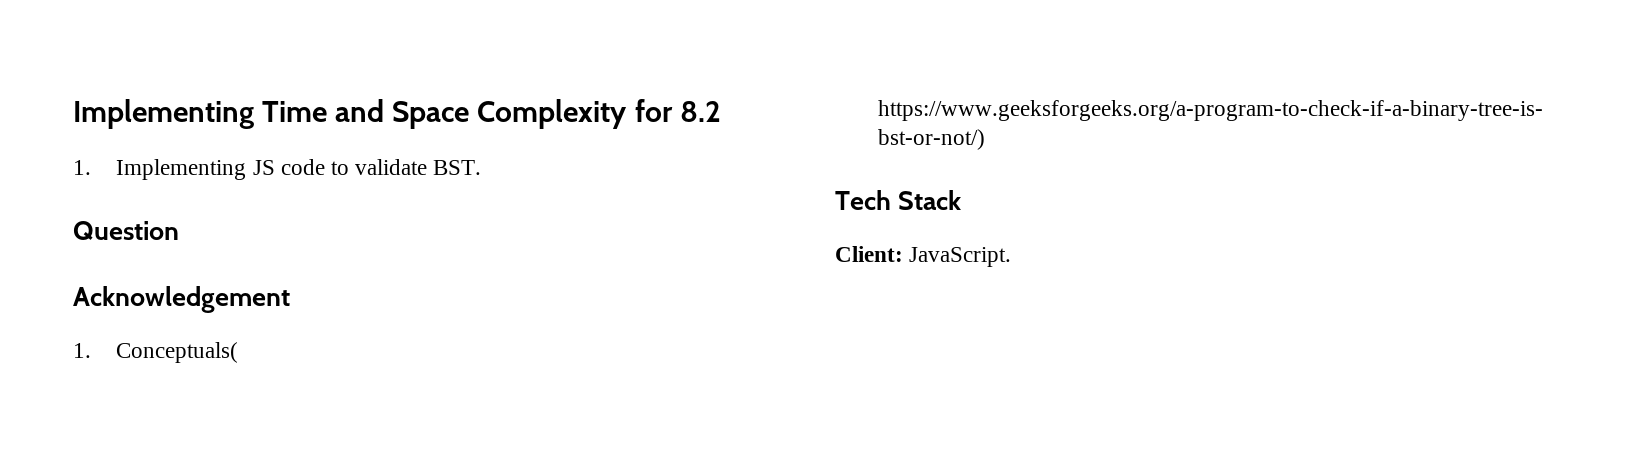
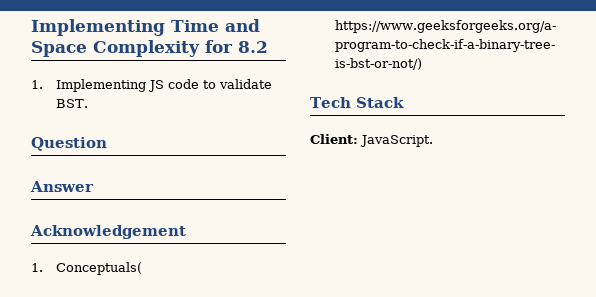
+ Answer

